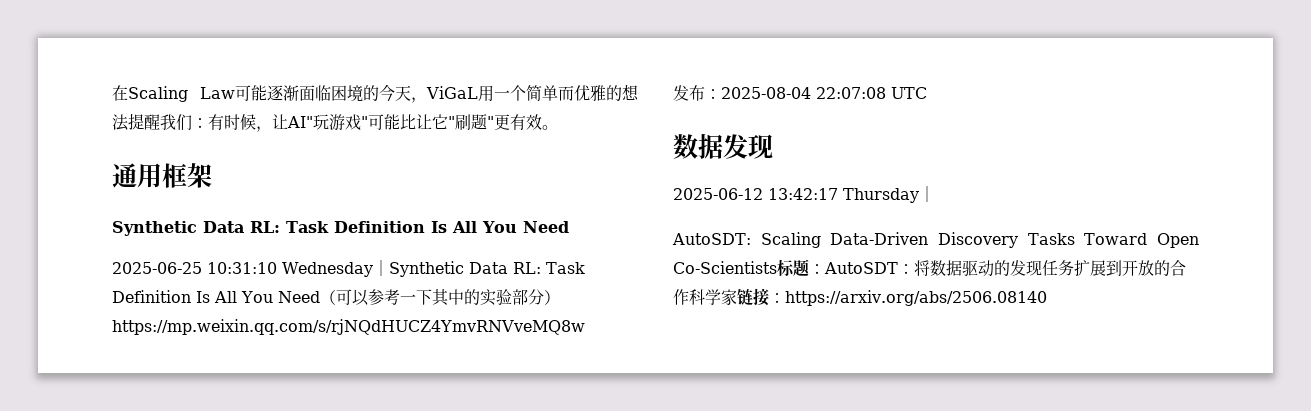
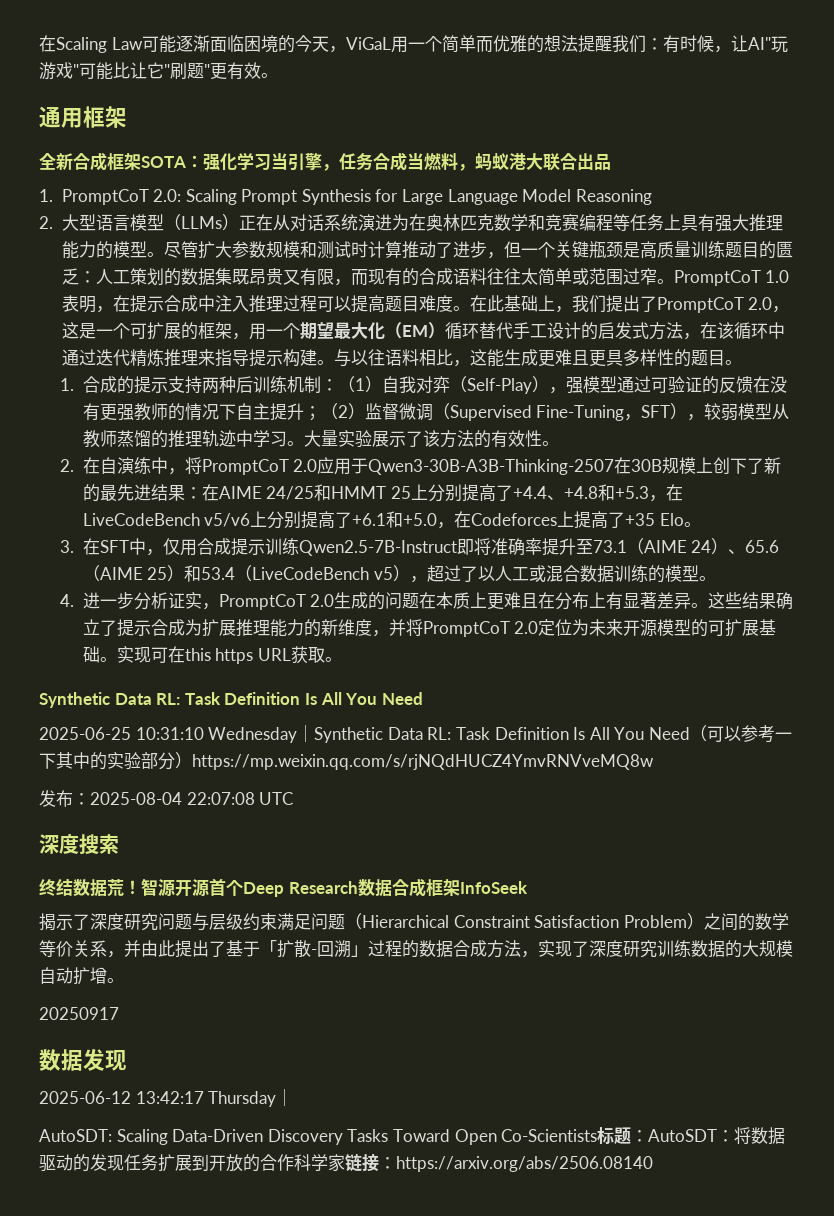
+ 全新合成框架SOTA：强化学习当引擎，任务合成当燃料，蚂蚁港大联合出品
+ 1. PromptCoT 2.0: Scaling Prompt Synthesis for Large Language Model Reasoning
+ 2.大型语言模型（LLMs）正在从对话系统演进为在奥林匹克数学和竞赛编程等任务上具有强大推理能力的模型。尽管扩大参数规模和测试时计算推动了进步，但一个关键瓶颈是高质量训练题目的匮乏：人工策划的数据集既昂贵又有限，而现有的合成语料往往太简单或范围过窄。PromptCoT 1.0表明，在提示合成中注入推理过程可以提高题目难度。在此基础上，我们提出了PromptCoT 2.0，这是一个可扩展的框架，用一个期望最大化（EM）循环替代手工设计的启发式方法，在该循环中通过迭代精炼推理来指导提示构建。与以往语料相比，这能生成更难且更具多样性的题目。
+ 1.合成的提示支持两种后训练机制：（1）自我对弈（Self-Play），强模型通过可验证的反馈在没有更强教师的情况下自主提升；（2）监督微调（Supervised Fine-Tuning，SFT），较弱模型从教师蒸馏的推理轨迹中学习。大量实验展示了该方法的有效性。
+ 2.在自演练中，将PromptCoT 2.0应用于Qwen3-30B-A3B-Thinking-2507在30B规模上创下了新的最先进结果：在AIME 24/25和HMMT 25上分别提高了+4.4、+4.8和+5.3，在LiveCodeBench v5/v6上分别提高了+6.1和+5.0，在Codeforces上提高了+35 Elo。
+ 3.在SFT中，仅用合成提示训练Qwen2.5-7B-Instruct即将准确率提升至73.1（AIME 24）、65.6（AIME 25）和53.4（LiveCodeBench v5），超过了以人工或混合数据训练的模型。
+ 4.进一步分析证实，PromptCoT 2.0生成的问题在本质上更难且在分布上有显著差异。这些结果确立了提示合成为扩展推理能力的新维度，并将PromptCoT 2.0定位为未来开源模型的可扩展基础。实现可在this https URL获取。
+ 深度搜索
+ 终结数据荒！智源开源首个Deep Research数据合成框架InfoSeek
+ 揭示了深度研究问题与层级约束满足问题（Hierarchical Constraint Satisfaction Problem）之间的数学等价关系，并由此提出了基于「扩散-回溯」过程的数据合成方法，实现了深度研究训练数据的大规模自动扩增。
+ 20250917

